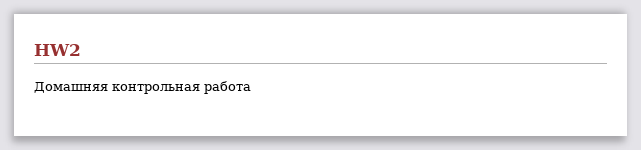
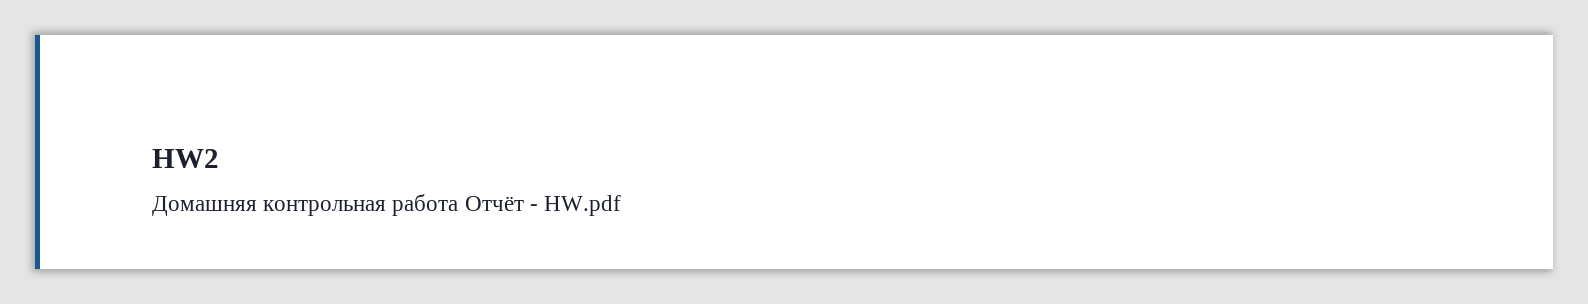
- Домашняя контрольная работа
+ Домашняя контрольная работа Отчёт - HW.pdf

